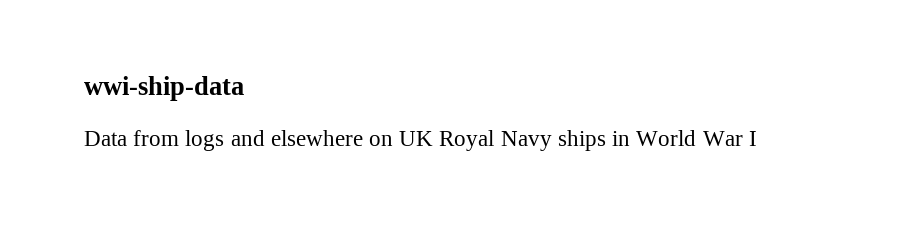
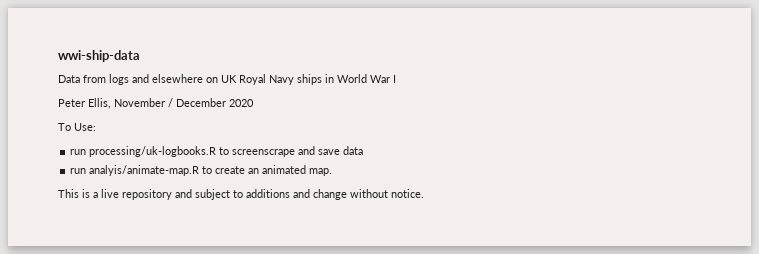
+ Peter Ellis, November / December 2020
+ To Use:
+ run processing/uk-logbooks.R to screenscrape and save data
+ run analyis/animate-map.R to create an animated map.
+ This is a live repository and subject to additions and change without notice.

